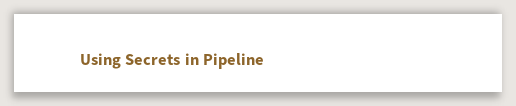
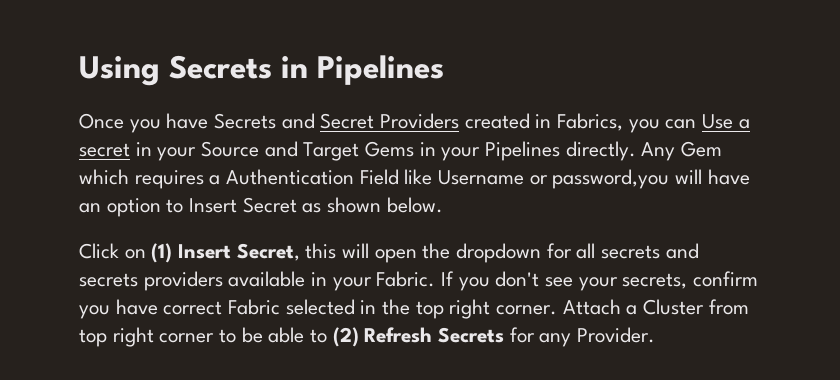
- Using Secrets in Pipeline
+ Using Secrets in Pipelines
+ Once you have Secrets and Secret Providers created in Fabrics, you can Use a secret in your Source and Target Gems in your Pipelines directly. Any Gem which requires a Authentication Field like Username or password,you will have an option to Insert Secret as shown below.
+ Click on (1) Insert Secret, this will open the dropdown for all secrets and secrets providers available in your Fabric. If you don't see your secrets, confirm you have correct Fabric selected in the top right corner. Attach a Cluster from top right corner to be able to (2) Refresh Secrets for any Provider.

